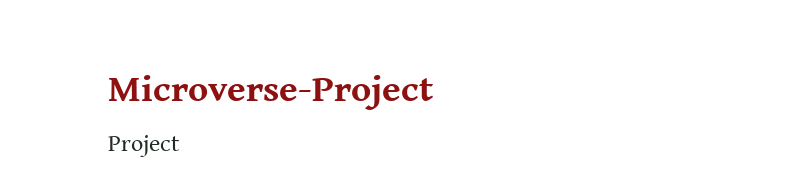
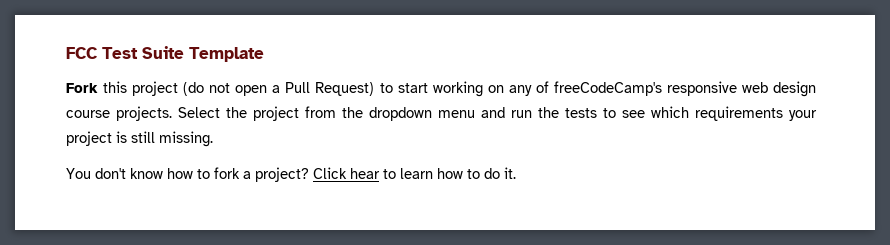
- Microverse-Project
- Project
+ FCC Test Suite Template
+ Fork this project (do not open a Pull Request) to start working on any of freeCodeCamp's responsive web design course projects. Select the project from the dropdown menu and run the tests to see which requirements your project is still missing.
+ You don't know how to fork a project? Click hear to learn how to do it.

